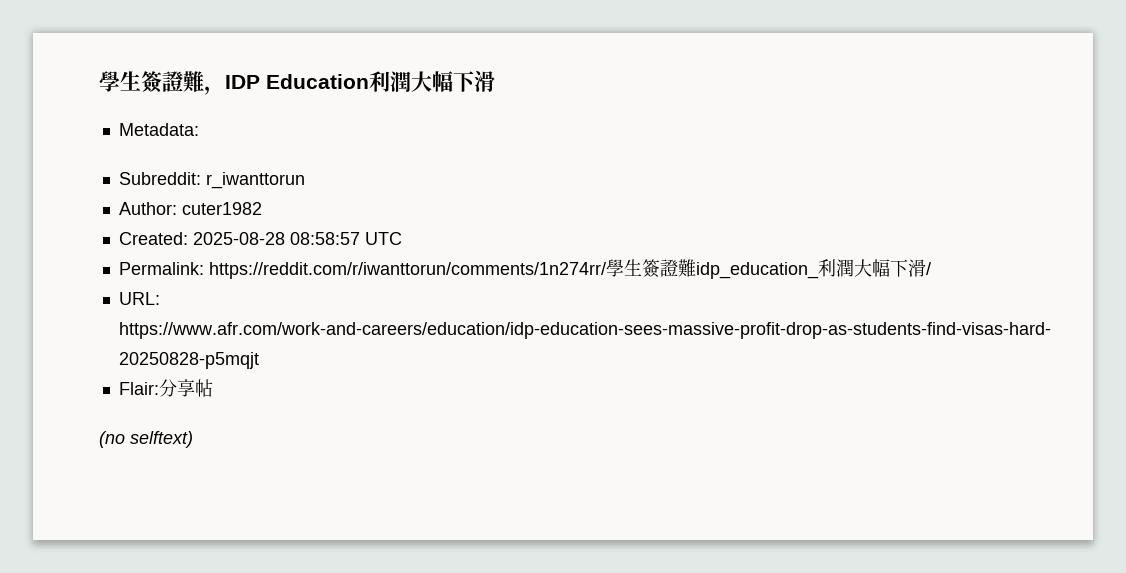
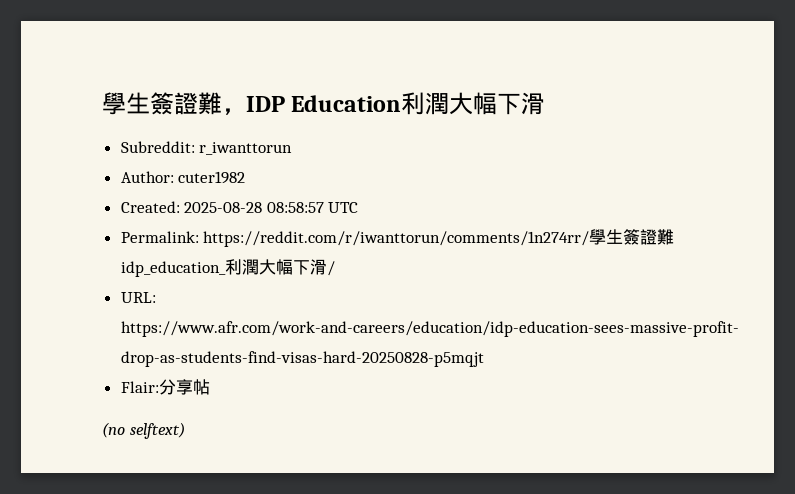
- Metadata:

